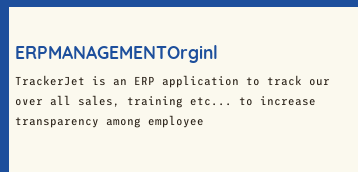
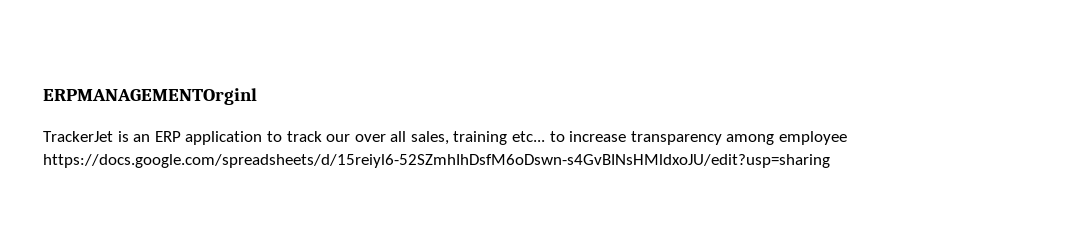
- TrackerJet is an ERP application to track our over all sales, training etc... to increase transparency among employee
+ TrackerJet is an ERP application to track our over all sales, training etc... to increase transparency among employee https://docs.google.com/spreadsheets/d/15reiyl6-52SZmhIhDsfM6oDswn-s4GvBINsHMldxoJU/edit?usp=sharing

